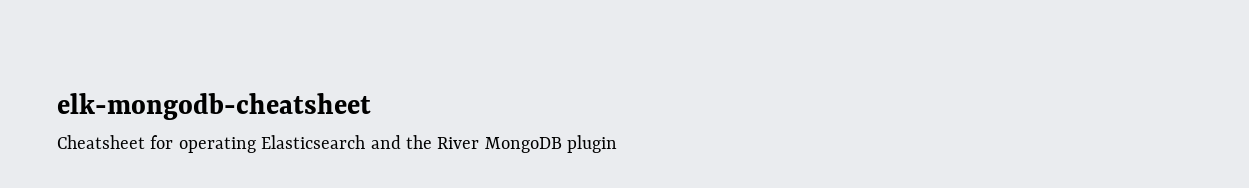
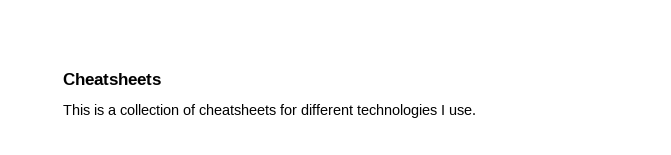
- elk-mongodb-cheatsheet
- Cheatsheet for operating Elasticsearch and the River MongoDB plugin
+ Cheatsheets
+ This is a collection of cheatsheets for different technologies I use.

